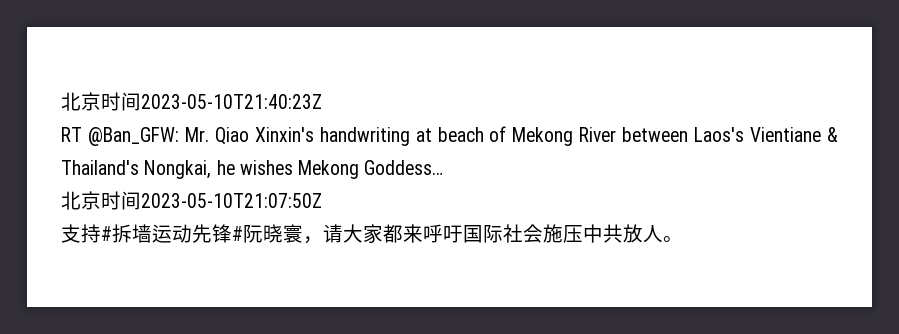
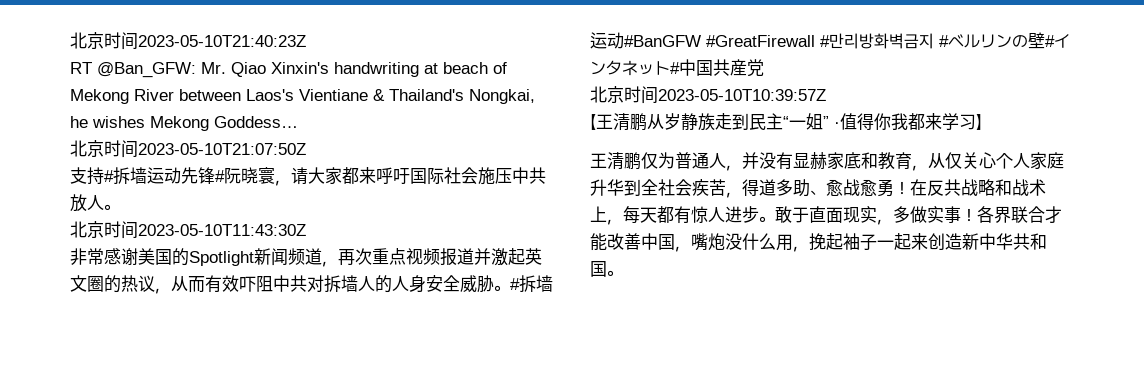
+ 北京时间2023-05-10T11:43:30Z
+ 非常感谢美国的Spotlight新闻频道，再次重点视频报道并激起英文圈的热议，从而有效吓阻中共对拆墙人的人身安全威胁。#拆墙运动#BanGFW #GreatFirewall #만리방화벽금지 #ベルリンの壁#インタネット#中国共産党
+ 北京时间2023-05-10T10:39:57Z
+ 【王清鹏从岁静族走到民主“一姐” ·值得你我都来学习】
+ 王清鹏仅为普通人，并没有显赫家底和教育，从仅关心个人家庭升华到全社会疾苦，得道多助、愈战愈勇！在反共战略和战术上，每天都有惊人进步。敢于直面现实，多做实事！各界联合才能改善中国，嘴炮没什么用，挽起袖子一起来创造新中华共和国。

